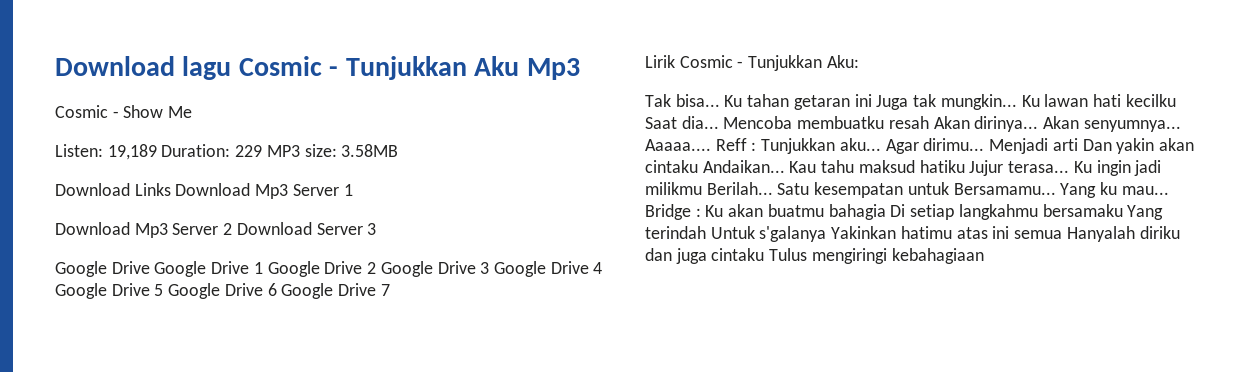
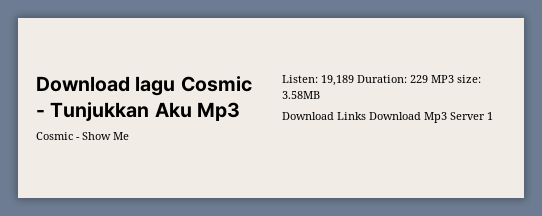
- Download Mp3 Server 2 Download Server 3
- Google Drive Google Drive 1 Google Drive 2 Google Drive 3 Google Drive 4 Google Drive 5 Google Drive 6 Google Drive 7
- Lirik Cosmic - Tunjukkan Aku:
- Tak bisa... Ku tahan getaran ini Juga tak mungkin... Ku lawan hati kecilku Saat dia... Mencoba membuatku resah Akan dirinya... Akan senyumnya... Aaaaa.... Reff : Tunjukkan aku... Agar dirimu... Menjadi arti Dan yakin akan cintaku Andaikan... Kau tahu maksud hatiku Jujur terasa... Ku ingin jadi milikmu Berilah... Satu kesempatan untuk Bersamamu... Yang ku mau... Bridge : Ku akan buatmu bahagia Di setiap langkahmu bersamaku Yang terindah Untuk s'galanya Yakinkan hatimu atas ini semua Hanyalah diriku dan juga cintaku Tulus mengiringi kebahagiaan

